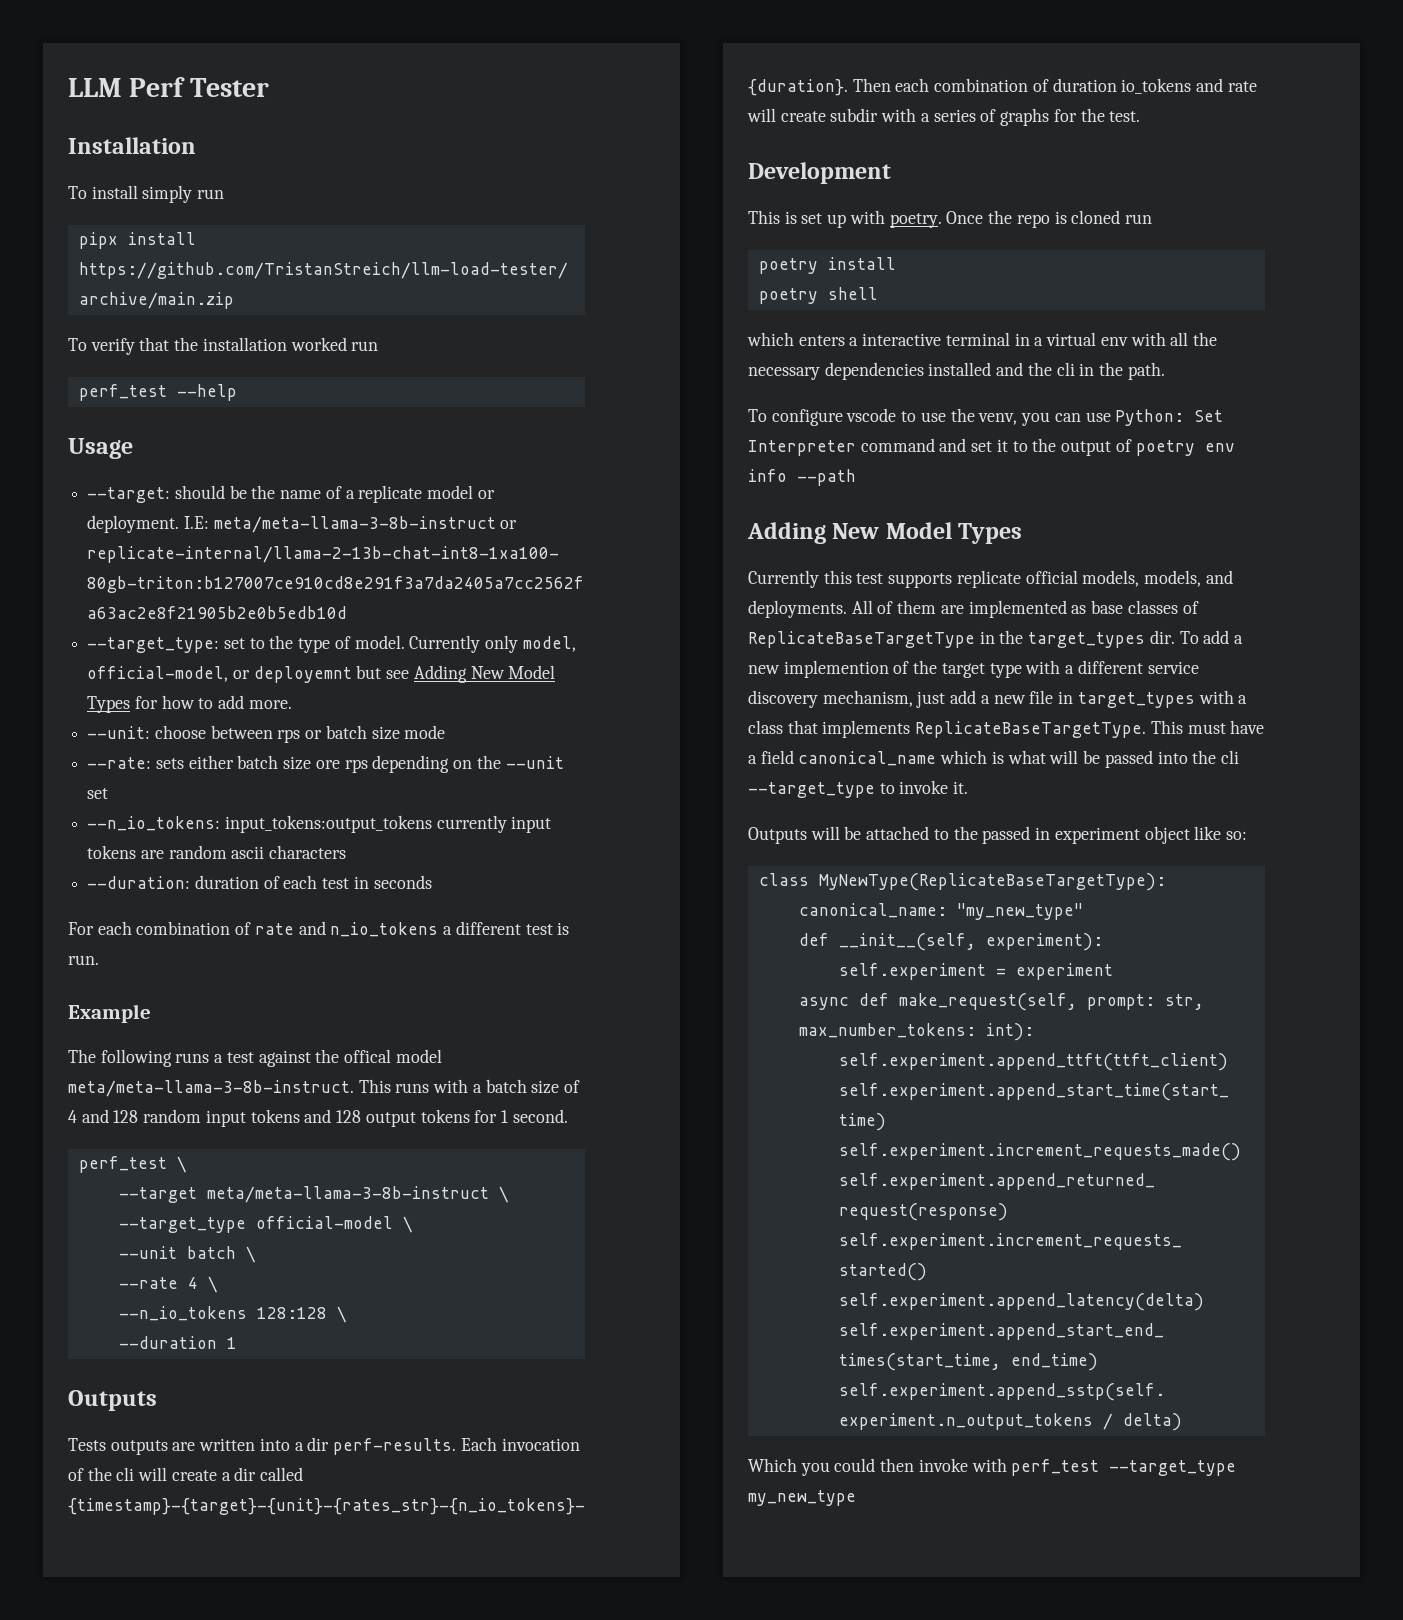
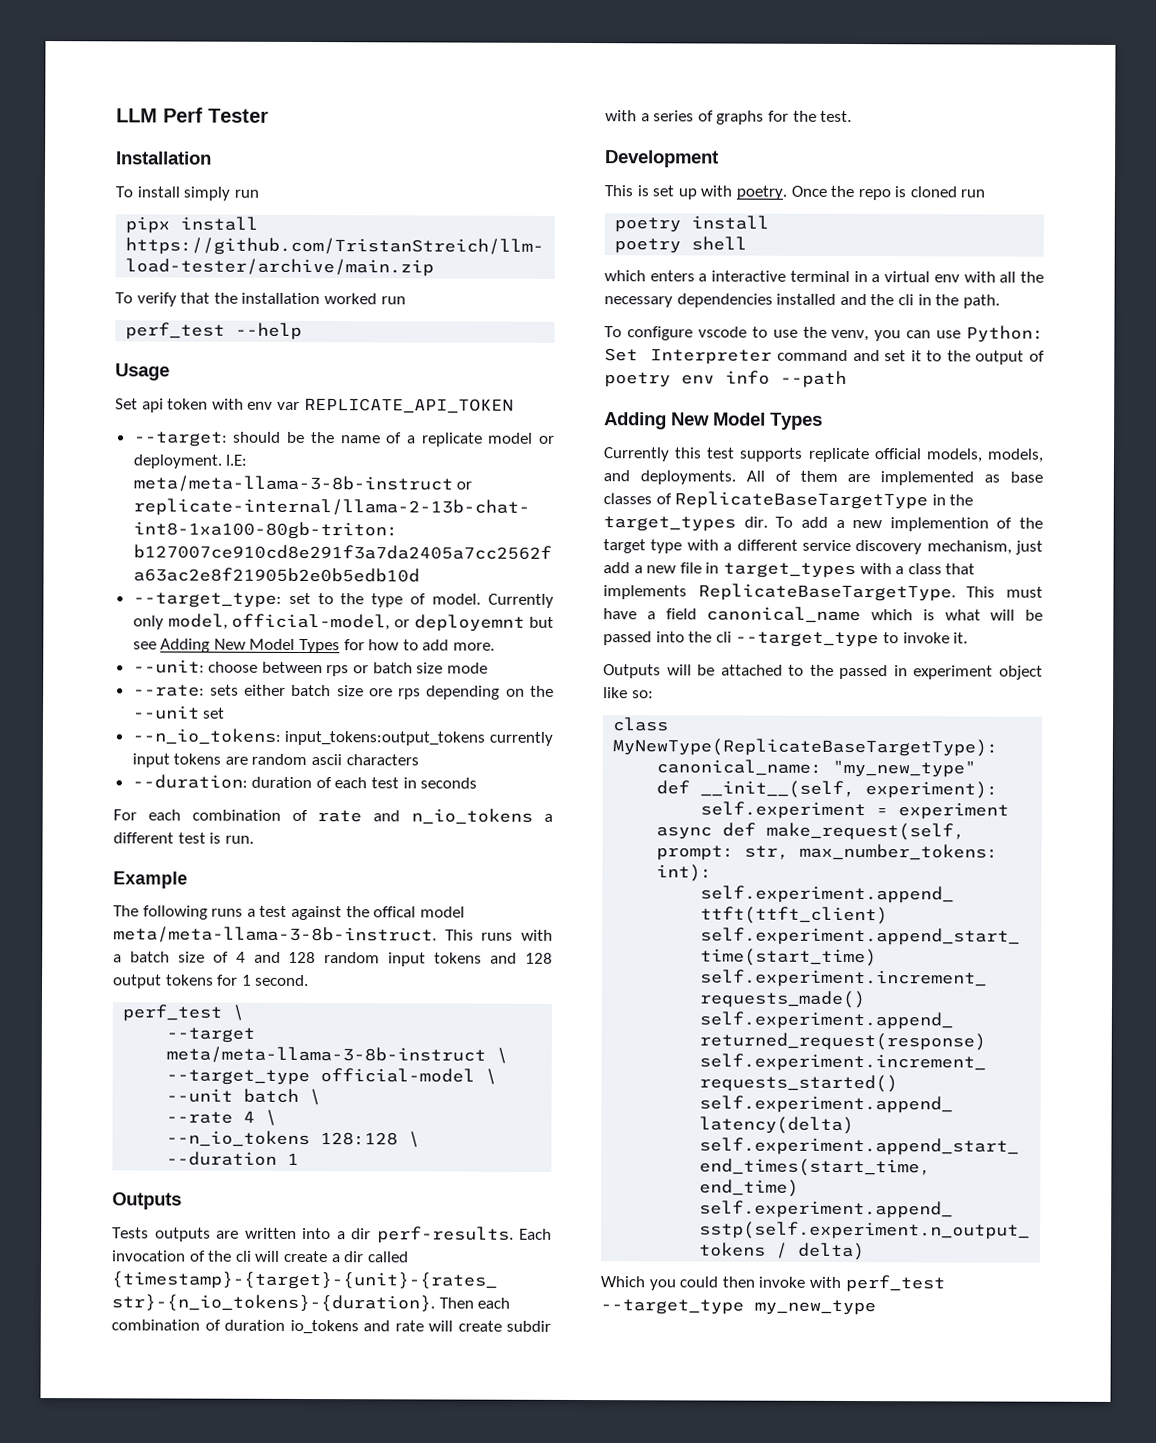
+ Set api token with env var REPLICATE_API_TOKEN

